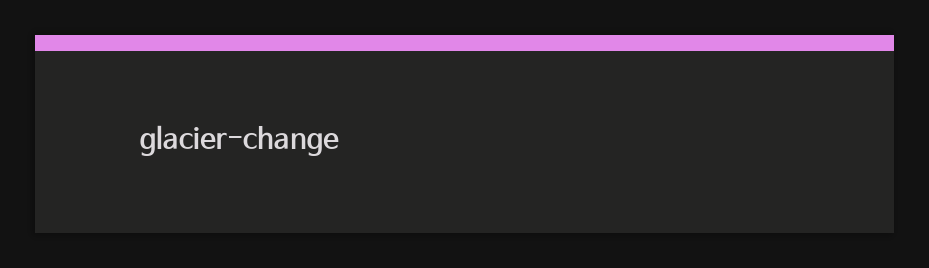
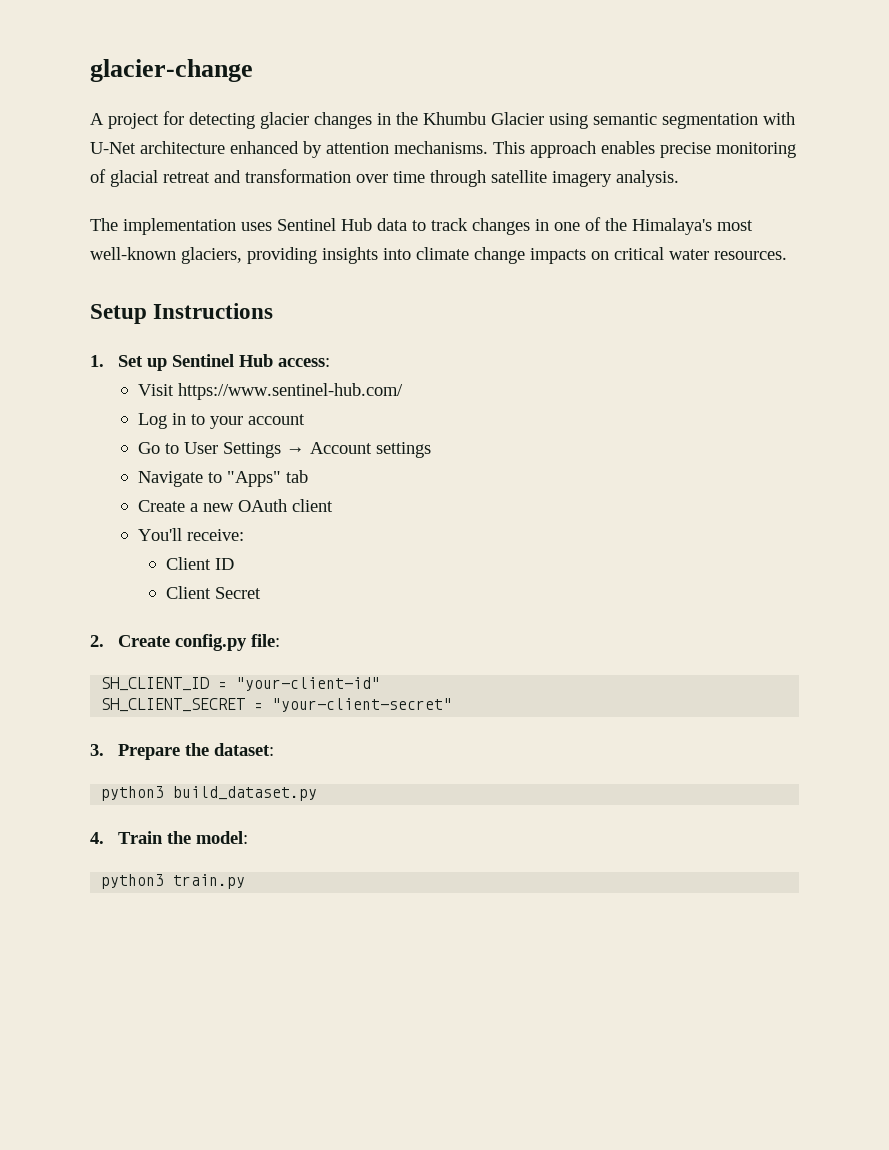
+ A project for detecting glacier changes in the Khumbu Glacier using semantic segmentation with U-Net architecture enhanced by attention mechanisms. This approach enables precise monitoring of glacial retreat and transformation over time through satellite imagery analysis.
+ The implementation uses Sentinel Hub data to track changes in one of the Himalaya's most well-known glaciers, providing insights into climate change impacts on critical water resources.
+ Setup Instructions
+ 1. Set up Sentinel Hub access:
+ Visit https://www.sentinel-hub.com/
+ Log in to your account
+ Go to User Settings → Account settings
+ Navigate to "Apps" tab
+ Create a new OAuth client
+ You'll receive:
+ Client ID
+ Client Secret
+ 2. Create config.py file:
+ SH_CLIENT_ID = "your-client-id"
+ SH_CLIENT_SECRET = "your-client-secret"
+ 3. Prepare the dataset:
+ python3 build_dataset.py
+ 4. Train the model:
+ python3 train.py

